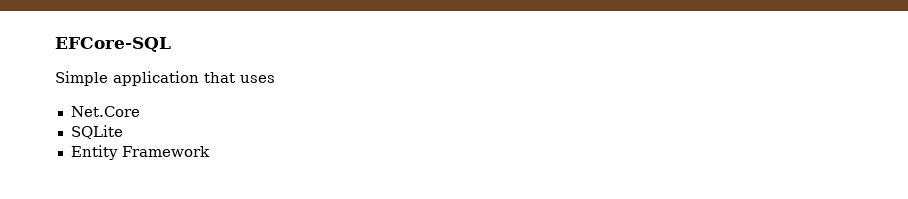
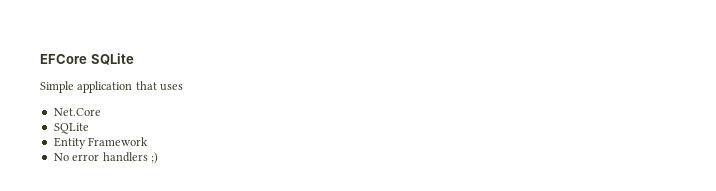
- EFCore-SQL
+ EFCore SQLite
+ No error handlers ;)

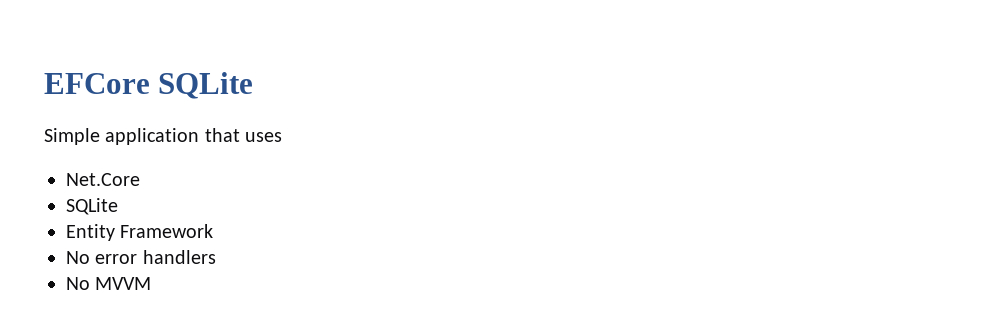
- No error handlers ;)
+ No error handlers
+ No MVVM

